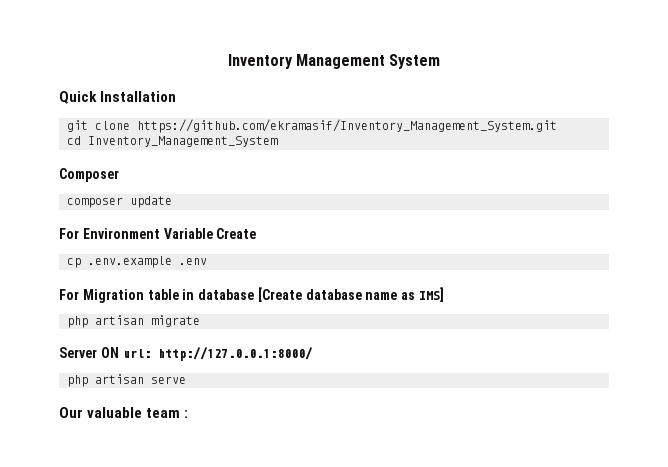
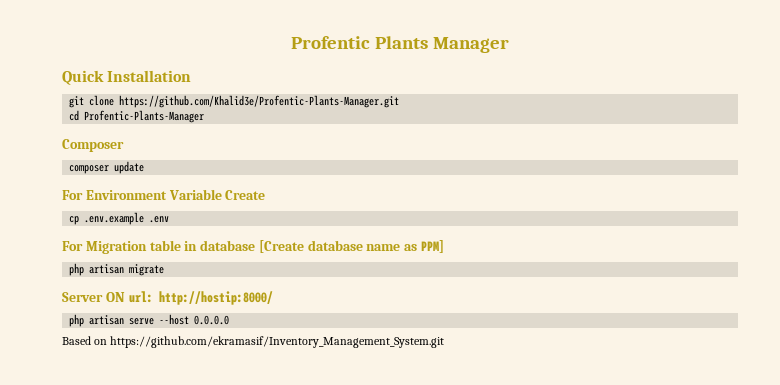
- Inventory Management System
+ Profentic Plants Manager
- git clone https://github.com/ekramasif/Inventory_Management_System.git
+ git clone https://github.com/Khalid3e/Profentic-Plants-Manager.git
- cd Inventory_Management_System
+ cd Profentic-Plants-Manager
- For Migration table in database [Create database name as IMS]
+ For Migration table in database [Create database name as PPM]
- Server ON url: http://127.0.0.1:8000/
+ Server ON url: http://hostip:8000/
- php artisan serve
- Our valuable team :
+ php artisan serve --host 0.0.0.0
+ Based on https://github.com/ekramasif/Inventory_Management_System.git

